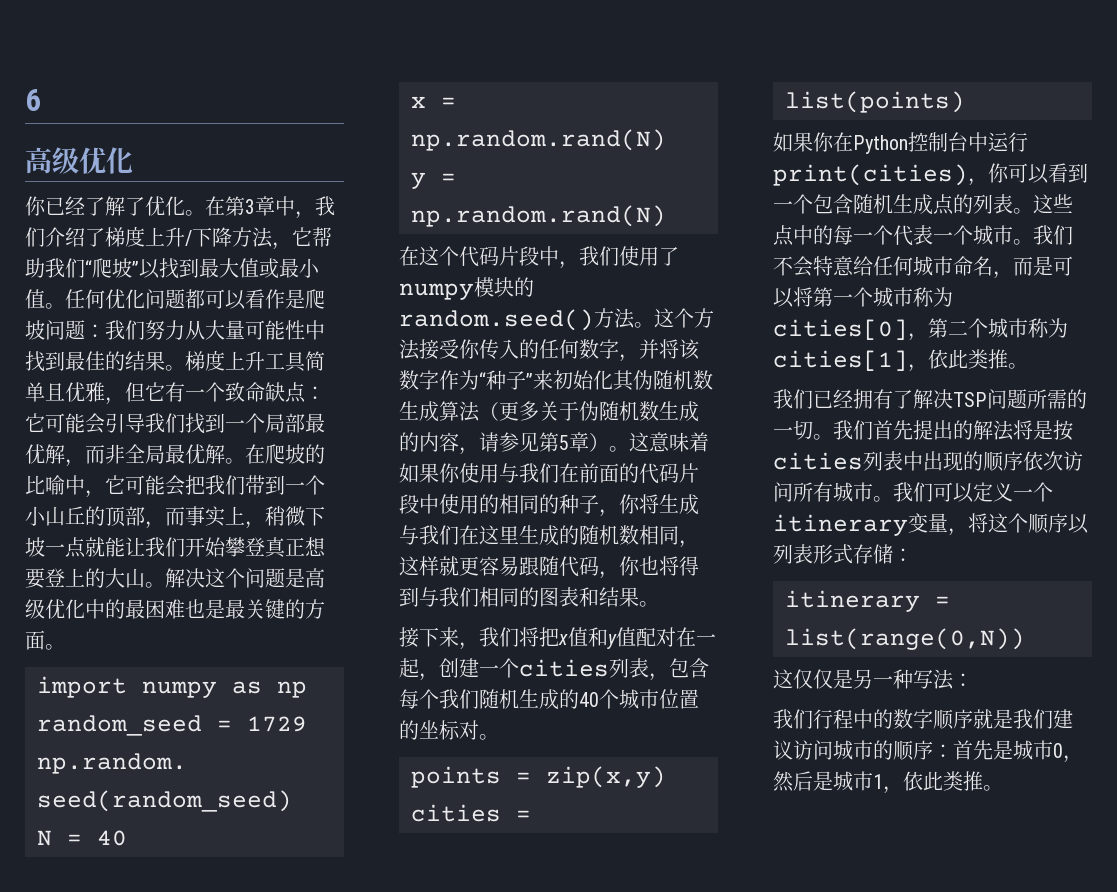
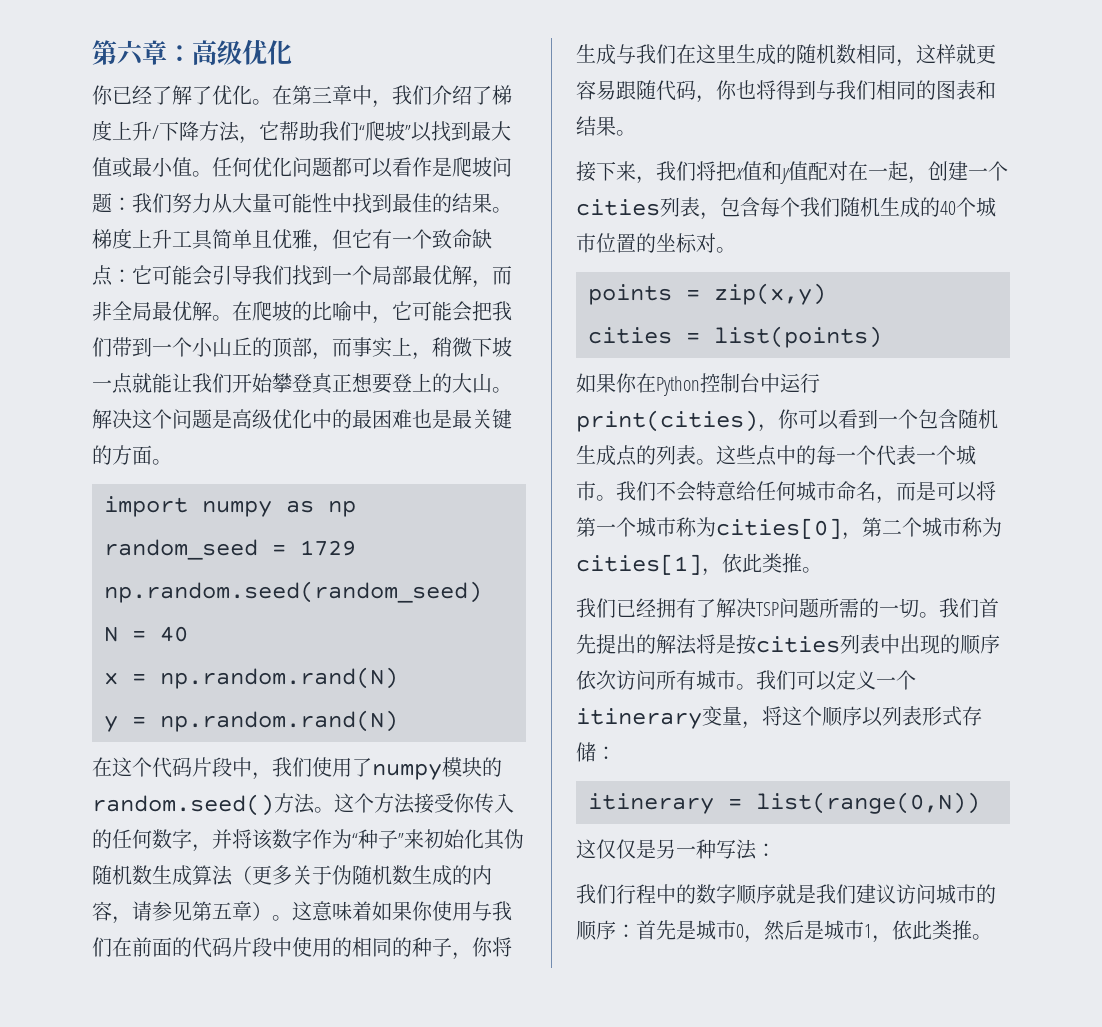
- 6
- 高级优化
+ 第六章：高级优化
- 在第3章中，我们介绍了梯度上升/下降方法，它帮助我们“爬坡”以找到最大值或最小值。
+ 在第三章中，我们介绍了梯度上升/下降方法，它帮助我们“爬坡”以找到最大值或最小值。
- 这个方法接受你传入的任何数字，并将该数字作为“种子”来初始化其伪随机数生成算法（更多关于伪随机数生成的内容，请参见第5章）。
+ 这个方法接受你传入的任何数字，并将该数字作为“种子”来初始化其伪随机数生成算法（更多关于伪随机数生成的内容，请参见第五章）。

